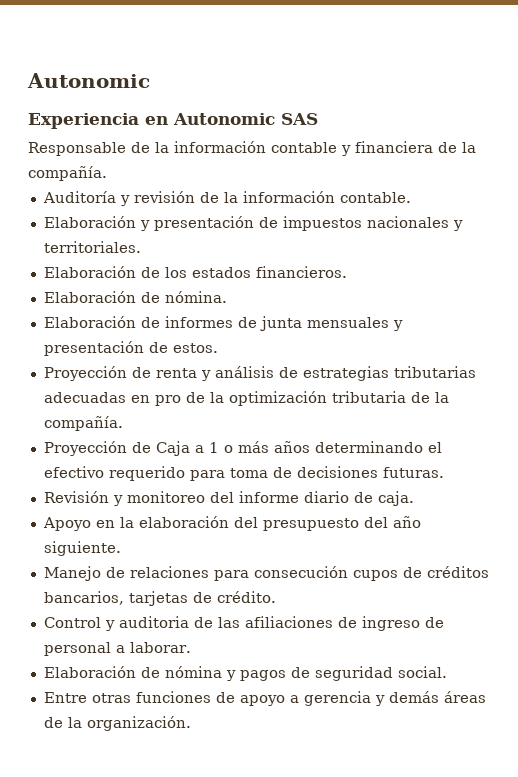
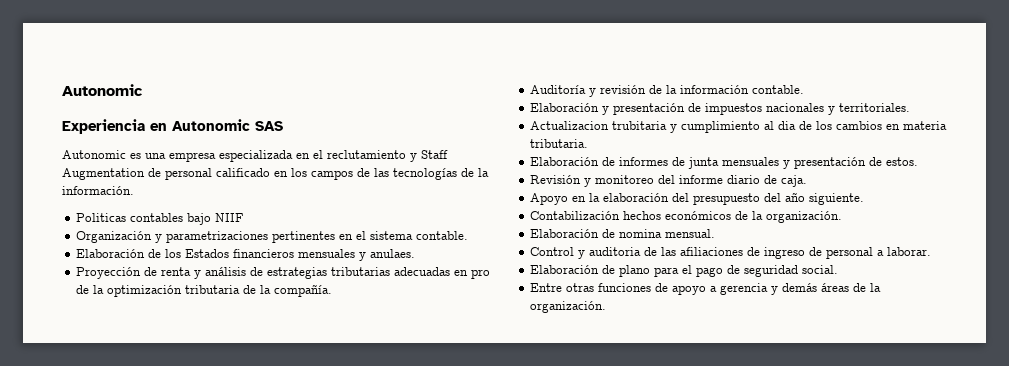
- Responsable de la información contable y financiera de la compañía.
+ Autonomic es una empresa especializada en el reclutamiento y Staff Augmentation de personal calificado en los campos de las tecnologías de la información.
+ Politicas contables bajo NIIF
+ Organización y parametrizaciones pertinentes en el sistema contable.
+ Elaboración de los Estados financieros mensuales y anulaes.
+ Proyección de renta y análisis de estrategias tributarias adecuadas en pro de la optimización tributaria de la compañía.
- Elaboración de los estados financieros.
- Elaboración de nómina.
+ Actualizacion trubitaria y cumplimiento al dia de los cambios en materia tributaria.
- Proyección de renta y análisis de estrategias tributarias adecuadas en pro de la optimización tributaria de la compañía.
- Proyección de Caja a 1 o más años determinando el efectivo requerido para toma de decisiones futuras.
- Manejo de relaciones para consecución cupos de créditos bancarios, tarjetas de crédito.
+ Contabilización hechos económicos de la organización.
+ Elaboración de nomina mensual.
- Elaboración de nómina y pagos de seguridad social.
+ Elaboración de plano para el pago de seguridad social.

